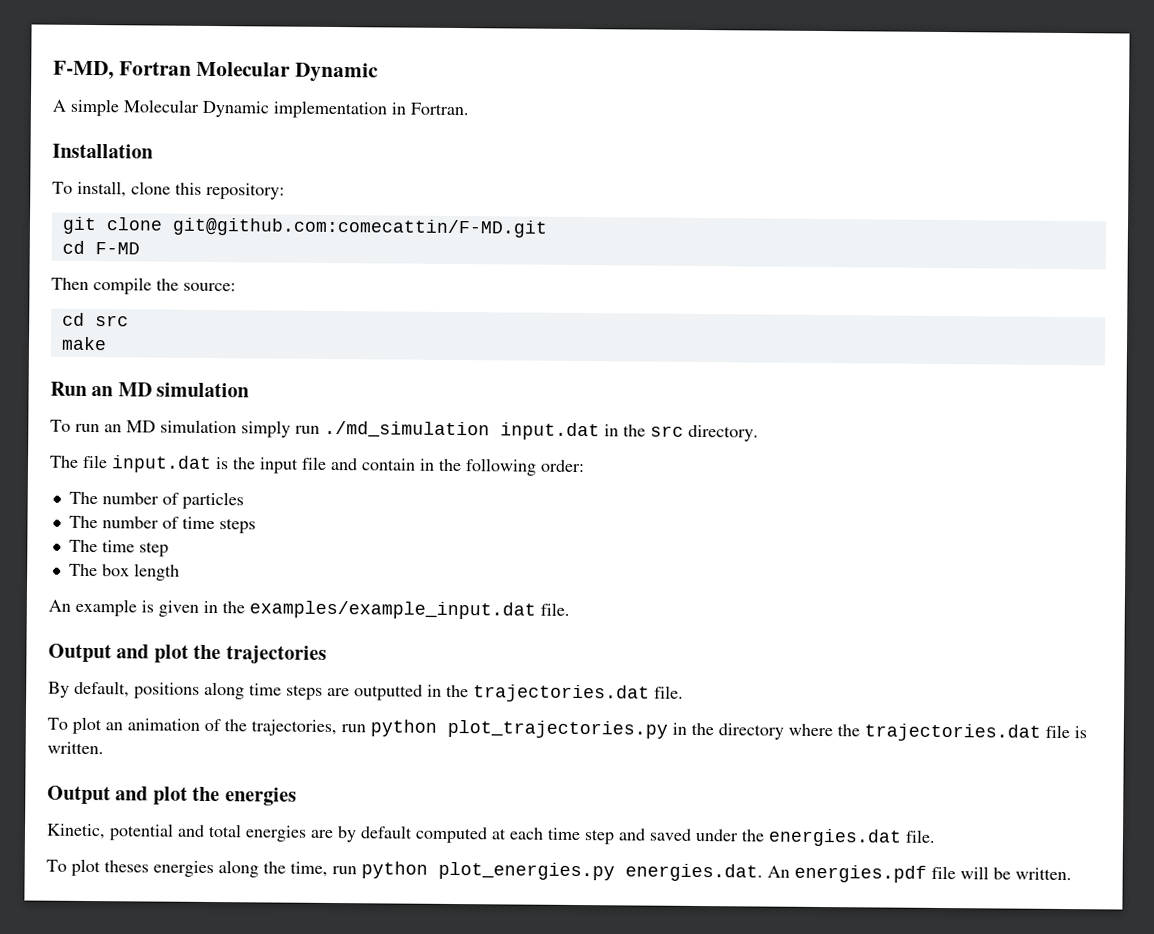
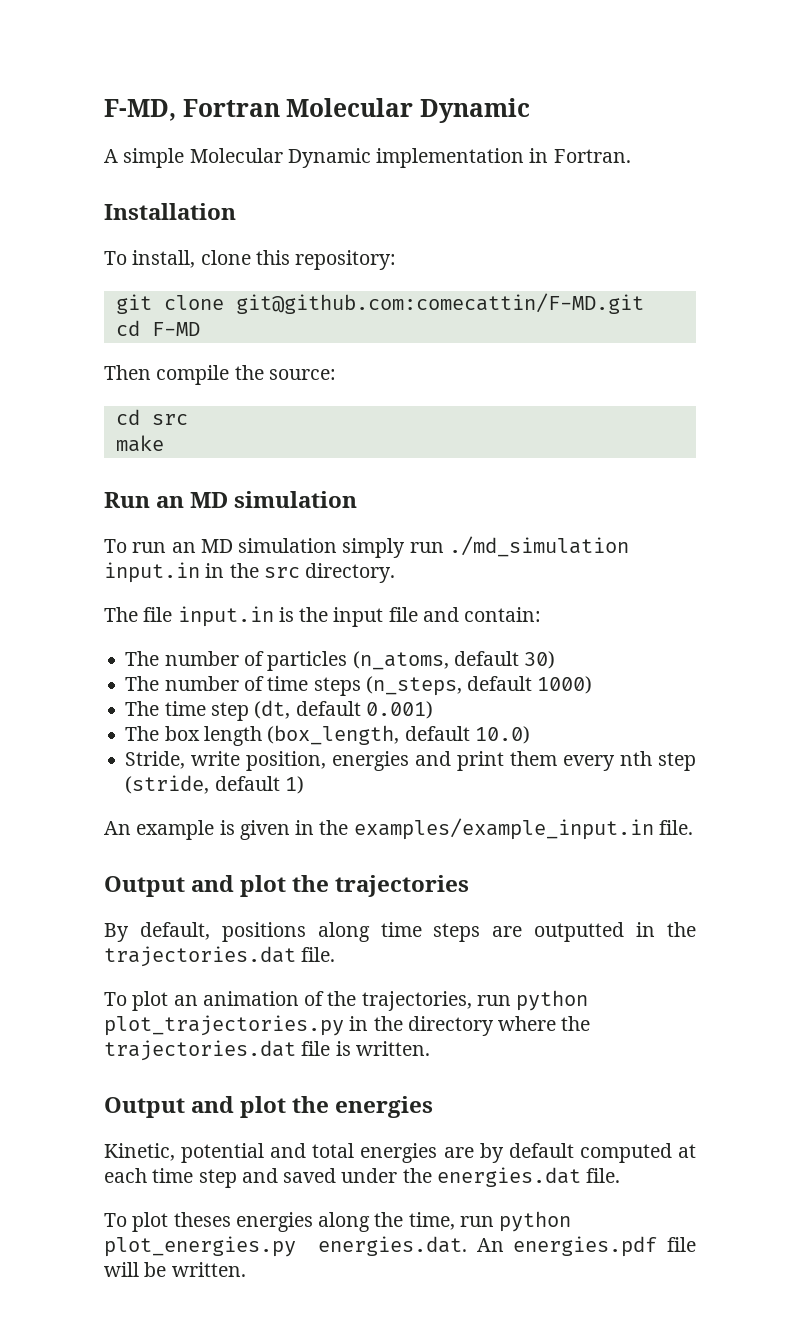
- To run an MD simulation simply run ./md_simulation input.dat in the src directory.
+ To run an MD simulation simply run ./md_simulation input.in in the src directory.
- The file input.dat is the input file and contain in the following order:
+ The file input.in is the input file and contain:
- The number of particles
+ The number of particles (n_atoms, default 30)
- The number of time steps
+ The number of time steps (n_steps, default 1000)
- The time step
+ The time step (dt, default 0.001)
- The box length
+ The box length (box_length, default 10.0)
+ Stride, write position, energies and print them every nth step (stride, default 1)
- An example is given in the examples/example_input.dat file.
+ An example is given in the examples/example_input.in file.

